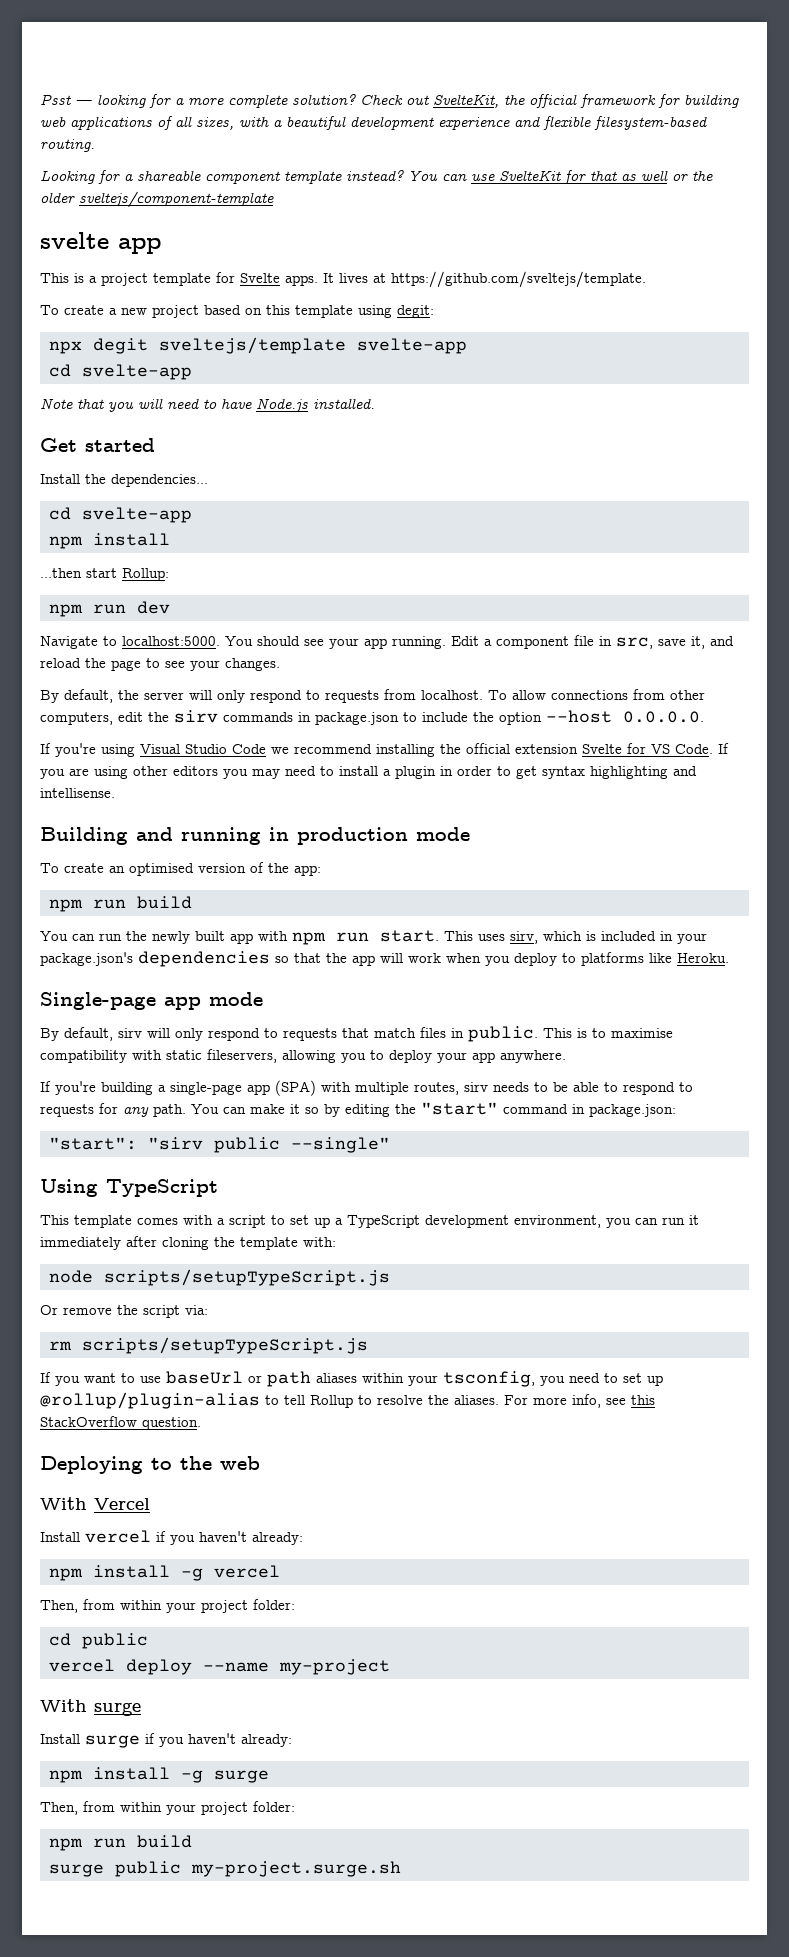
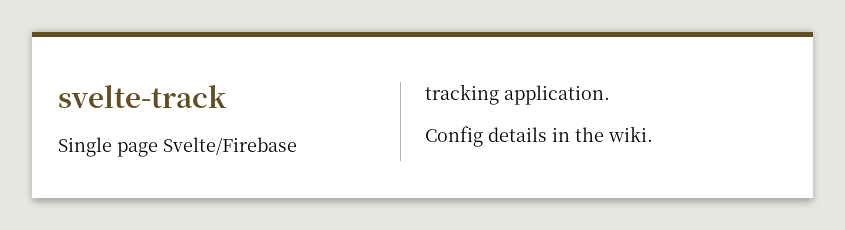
- Psst — looking for a more complete solution? Check out SvelteKit, the official framework for building web applications of all sizes, with a beautiful development experience and flexible filesystem-based routing.
- Looking for a shareable component template instead? You can use SvelteKit for that as well or the older sveltejs/component-template
- svelte app
- This is a project template for Svelte apps. It lives at https://github.com/sveltejs/template.
- To create a new project based on this template using degit:
- npx degit sveltejs/template svelte-app
- cd svelte-app
- Note that you will need to have Node.js installed.
- Get started
- Install the dependencies...
- cd svelte-app
- npm install
- ...then start Rollup:
- npm run dev
- Navigate to localhost:5000. You should see your app running. Edit a component file in src, save it, and reload the page to see your changes.
- By default, the server will only respond to requests from localhost. To allow connections from other computers, edit the sirv commands in package.json to include the option --host 0.0.0.0.
- If you're using Visual Studio Code we recommend installing the official extension Svelte for VS Code. If you are using other editors you may need to install a plugin in order to get syntax highlighting and intellisense.
- Building and running in production mode
- To create an optimised version of the app:
- npm run build
- You can run the newly built app with npm run start. This uses sirv, which is included in your package.json's dependencies so that the app will work when you deploy to platforms like Heroku.
- Single-page app mode
- By default, sirv will only respond to requests that match files in public. This is to maximise compatibility with static fileservers, allowing you to deploy your app anywhere.
- If you're building a single-page app (SPA) with multiple routes, sirv needs to be able to respond to requests for any path. You can make it so by editing the "start" command in package.json:
- "start": "sirv public --single"
- Using TypeScript
- This template comes with a script to set up a TypeScript development environment, you can run it immediately after cloning the template with:
- node scripts/setupTypeScript.js
- Or remove the script via:
- rm scripts/setupTypeScript.js
- If you want to use baseUrl or path aliases within your tsconfig, you need to set up @rollup/plugin-alias to tell Rollup to resolve the aliases. For more info, see this StackOverflow question.
- Deploying to the web
- With Vercel
- Install vercel if you haven't already:
- npm install -g vercel
- Then, from within your project folder:
- cd public
- vercel deploy --name my-project
- With surge
- Install surge if you haven't already:
- npm install -g surge
- Then, from within your project folder:
- npm run build
- surge public my-project.surge.sh
+ svelte-track
+ Single page Svelte/Firebase tracking application.
+ Config details in the wiki.

